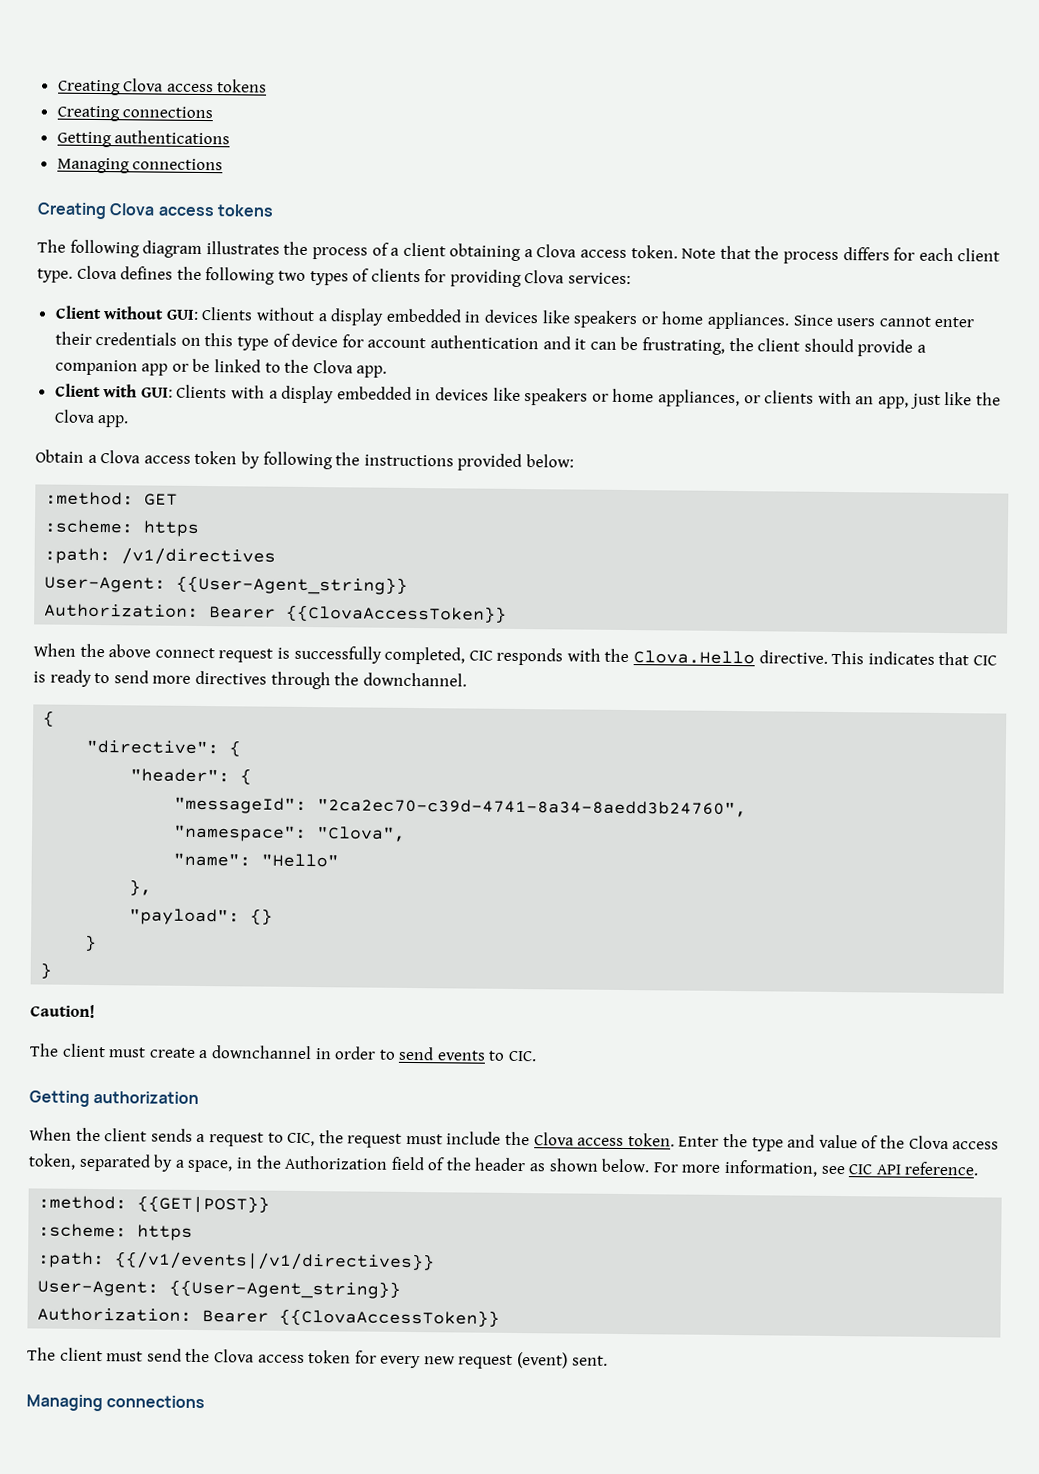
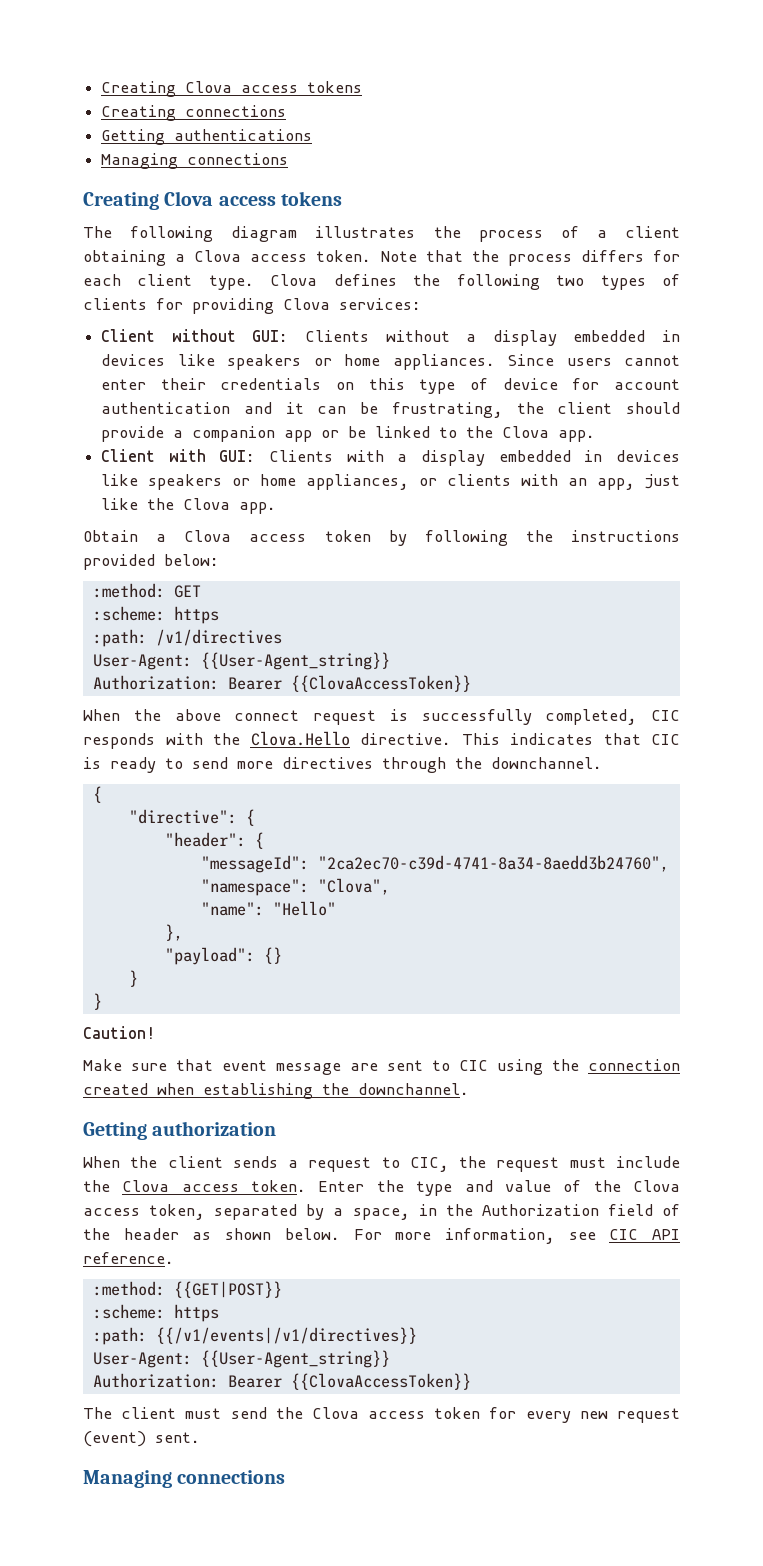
- The client must create a downchannel in order to send events to CIC.
+ Make sure that event message are sent to CIC using the connection created when establishing the downchannel.

